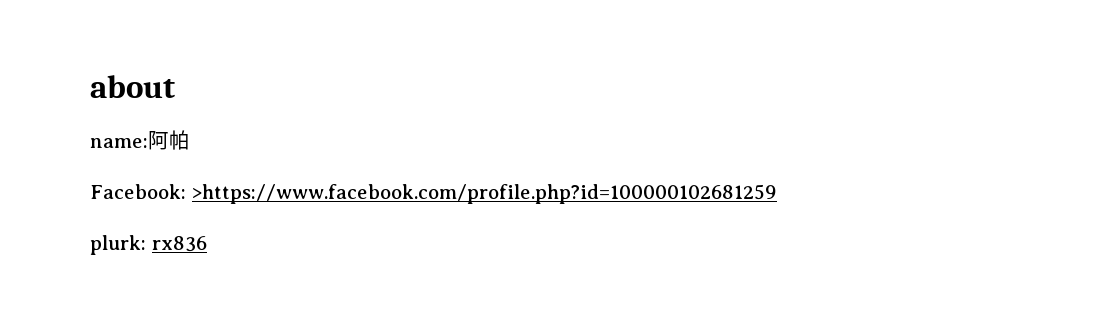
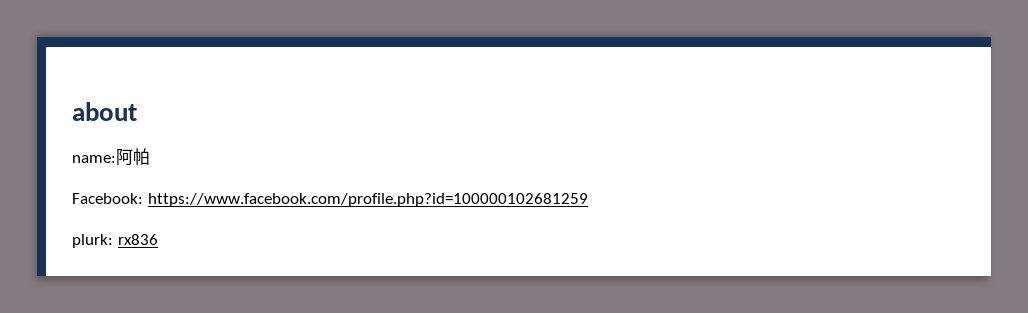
- Facebook: >https://www.facebook.com/profile.php?id=100000102681259
+ Facebook: https://www.facebook.com/profile.php?id=100000102681259

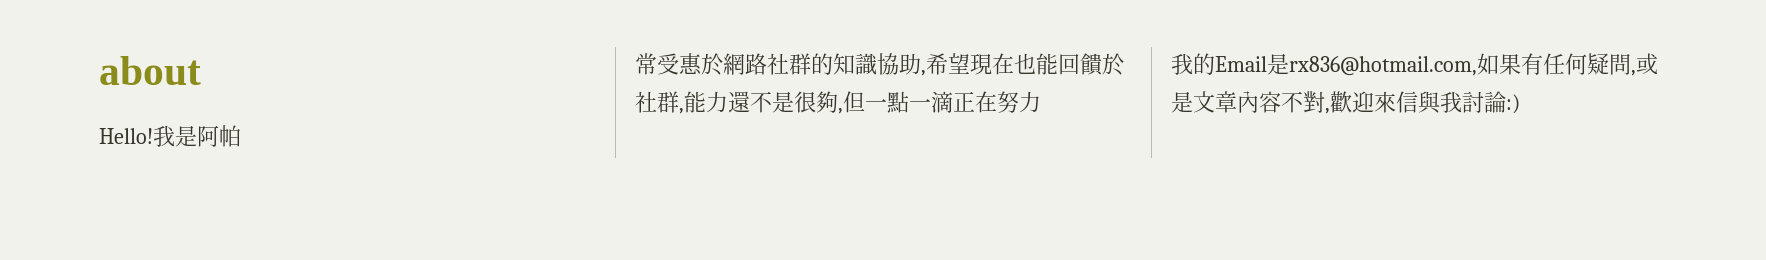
- name:阿帕
+ Hello!我是阿帕
- Facebook: https://www.facebook.com/profile.php?id=100000102681259
- plurk: rx836
+ 常受惠於網路社群的知識協助,希望現在也能回饋於社群,能力還不是很夠,但一點一滴正在努力
+ 我的Email是rx836@hotmail.com,如果有任何疑問,或是文章內容不對,歡迎來信與我討論:)

